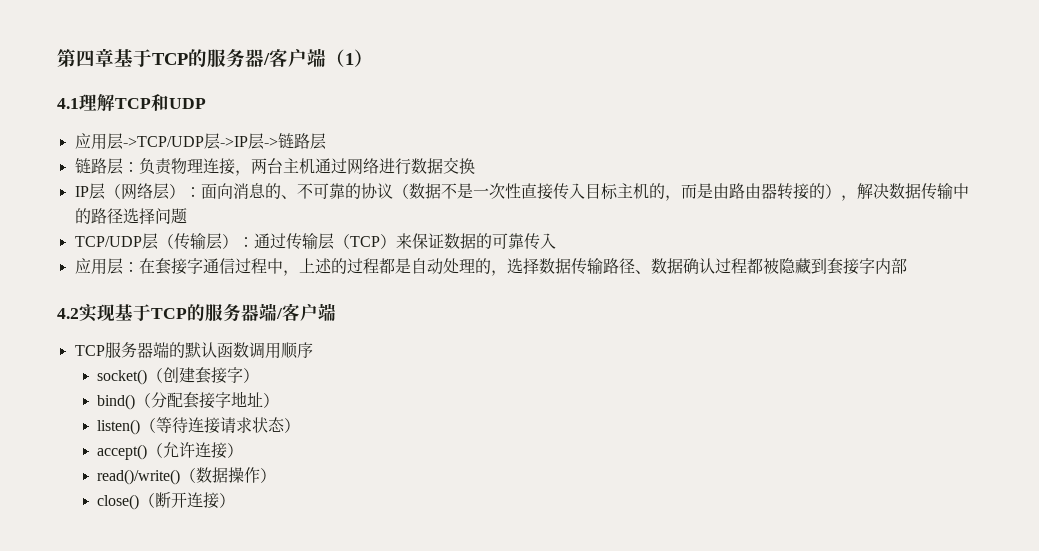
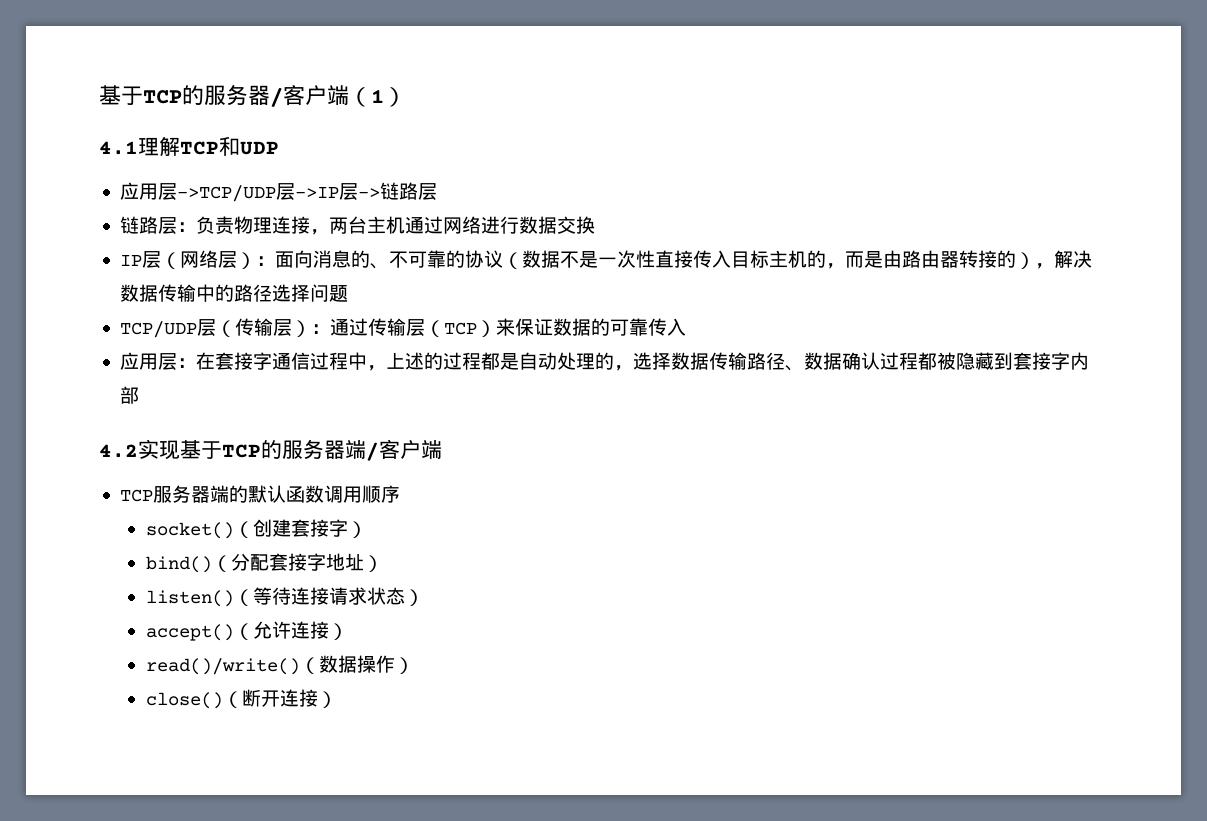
- 第四章基于TCP的服务器/客户端（1）
+ 基于TCP的服务器/客户端（1）

